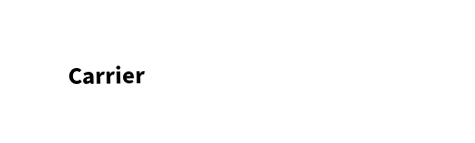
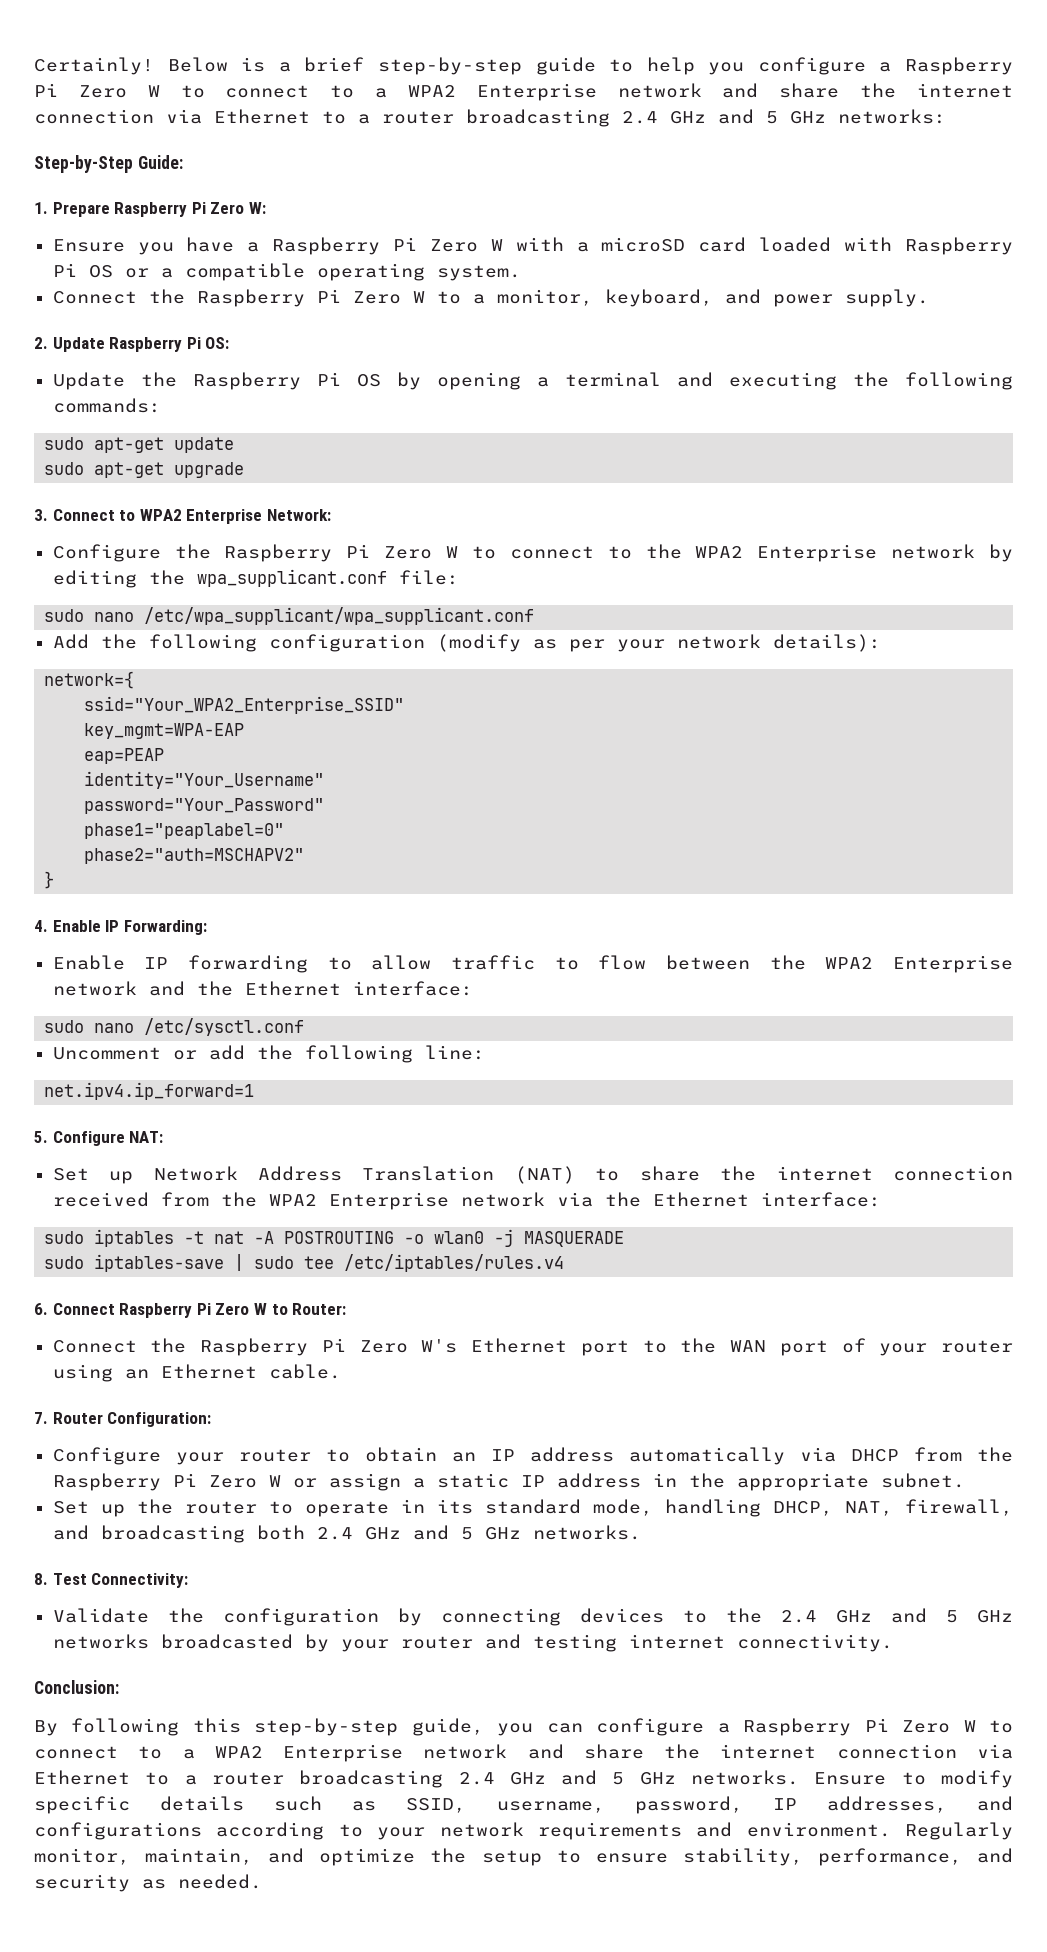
- Carrier
+ Certainly! Below is a brief step-by-step guide to help you configure a Raspberry Pi Zero W to connect to a WPA2 Enterprise network and share the internet connection via Ethernet to a router broadcasting 2.4 GHz and 5 GHz networks:
+ Step-by-Step Guide:
+ 1. Prepare Raspberry Pi Zero W:
+ Ensure you have a Raspberry Pi Zero W with a microSD card loaded with Raspberry Pi OS or a compatible operating system.
+ Connect the Raspberry Pi Zero W to a monitor, keyboard, and power supply.
+ 2. Update Raspberry Pi OS:
+ Update the Raspberry Pi OS by opening a terminal and executing the following commands:
+ sudo apt-get update
+ sudo apt-get upgrade
+ 3. Connect to WPA2 Enterprise Network:
+ Configure the Raspberry Pi Zero W to connect to the WPA2 Enterprise network by editing the wpa_supplicant.conf file:
+ sudo nano /etc/wpa_supplicant/wpa_supplicant.conf
+ Add the following configuration (modify as per your network details):
+ network={
+ ssid="Your_WPA2_Enterprise_SSID"
+ key_mgmt=WPA-EAP
+ eap=PEAP
+ identity="Your_Username"
+ password="Your_Password"
+ phase1="peaplabel=0"
+ phase2="auth=MSCHAPV2"
+ }
+ 4. Enable IP Forwarding:
+ Enable IP forwarding to allow traffic to flow between the WPA2 Enterprise network and the Ethernet interface:
+ sudo nano /etc/sysctl.conf
+ Uncomment or add the following line:
+ net.ipv4.ip_forward=1
+ 5. Configure NAT:
+ Set up Network Address Translation (NAT) to share the internet connection received from the WPA2 Enterprise network via the Ethernet interface:
+ sudo iptables -t nat -A POSTROUTING -o wlan0 -j MASQUERADE
+ sudo iptables-save | sudo tee /etc/iptables/rules.v4
+ 6. Connect Raspberry Pi Zero W to Router:
+ Connect the Raspberry Pi Zero W's Ethernet port to the WAN port of your router using an Ethernet cable.
+ 7. Router Configuration:
+ Configure your router to obtain an IP address automatically via DHCP from the Raspberry Pi Zero W or assign a static IP address in the appropriate subnet.
+ Set up the router to operate in its standard mode, handling DHCP, NAT, firewall, and broadcasting both 2.4 GHz and 5 GHz networks.
+ 8. Test Connectivity:
+ Validate the configuration by connecting devices to the 2.4 GHz and 5 GHz networks broadcasted by your router and testing internet connectivity.
+ Conclusion:
+ By following this step-by-step guide, you can configure a Raspberry Pi Zero W to connect to a WPA2 Enterprise network and share the internet connection via Ethernet to a router broadcasting 2.4 GHz and 5 GHz networks. Ensure to modify specific details such as SSID, username, password, IP addresses, and configurations according to your network requirements and environment. Regularly monitor, maintain, and optimize the setup to ensure stability, performance, and security as needed.

